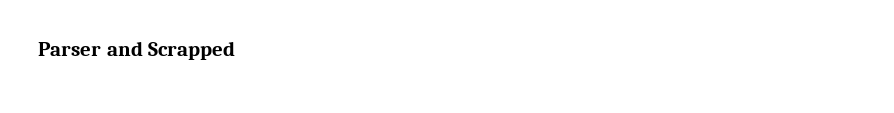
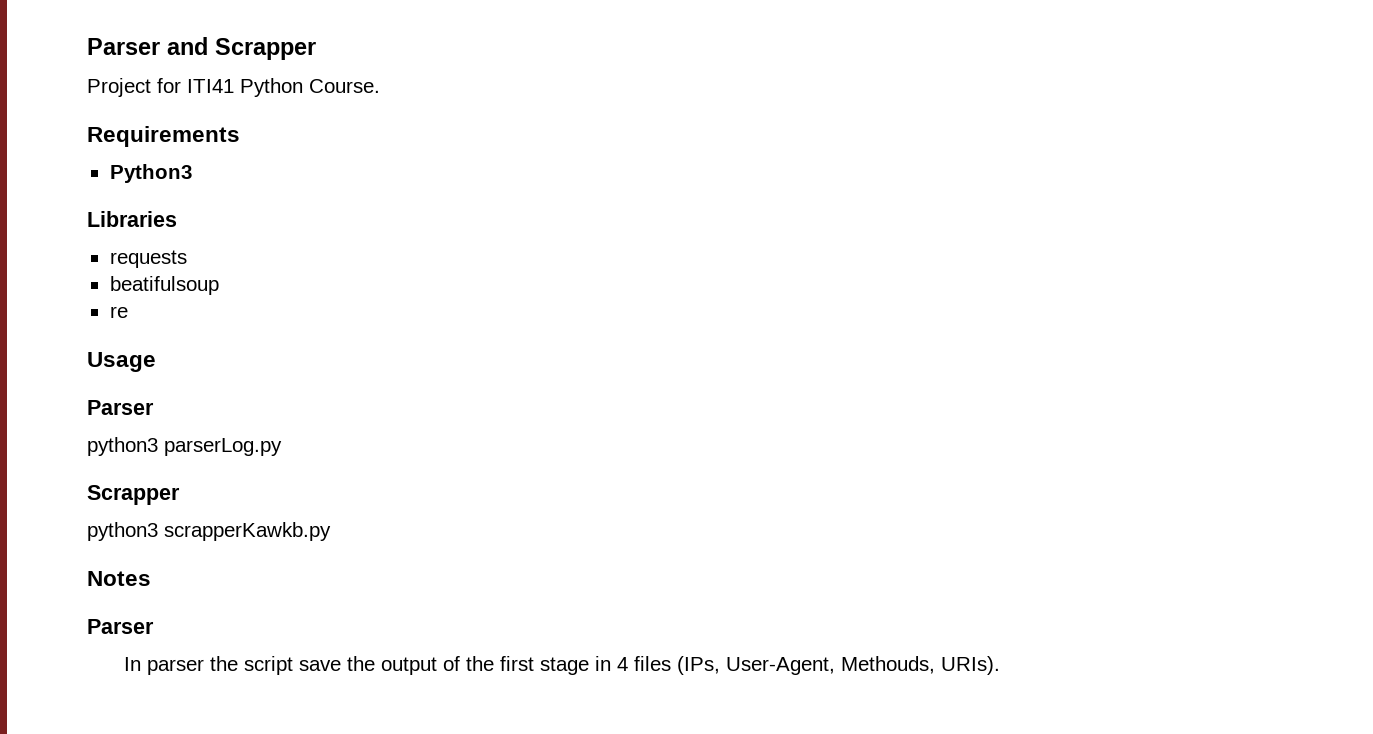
- Parser and Scrapped
+ Parser and Scrapper
+ Project for ITI41 Python Course.
+ Requirements
+ Python3
+ Libraries
+ requests
+ beatifulsoup
+ re
+ Usage
+ Parser
+ python3 parserLog.py
+ Scrapper
+ python3 scrapperKawkb.py
+ Notes
+ Parser
+ In parser the script save the output of the first stage in 4 files (IPs, User-Agent, Methouds, URIs).

